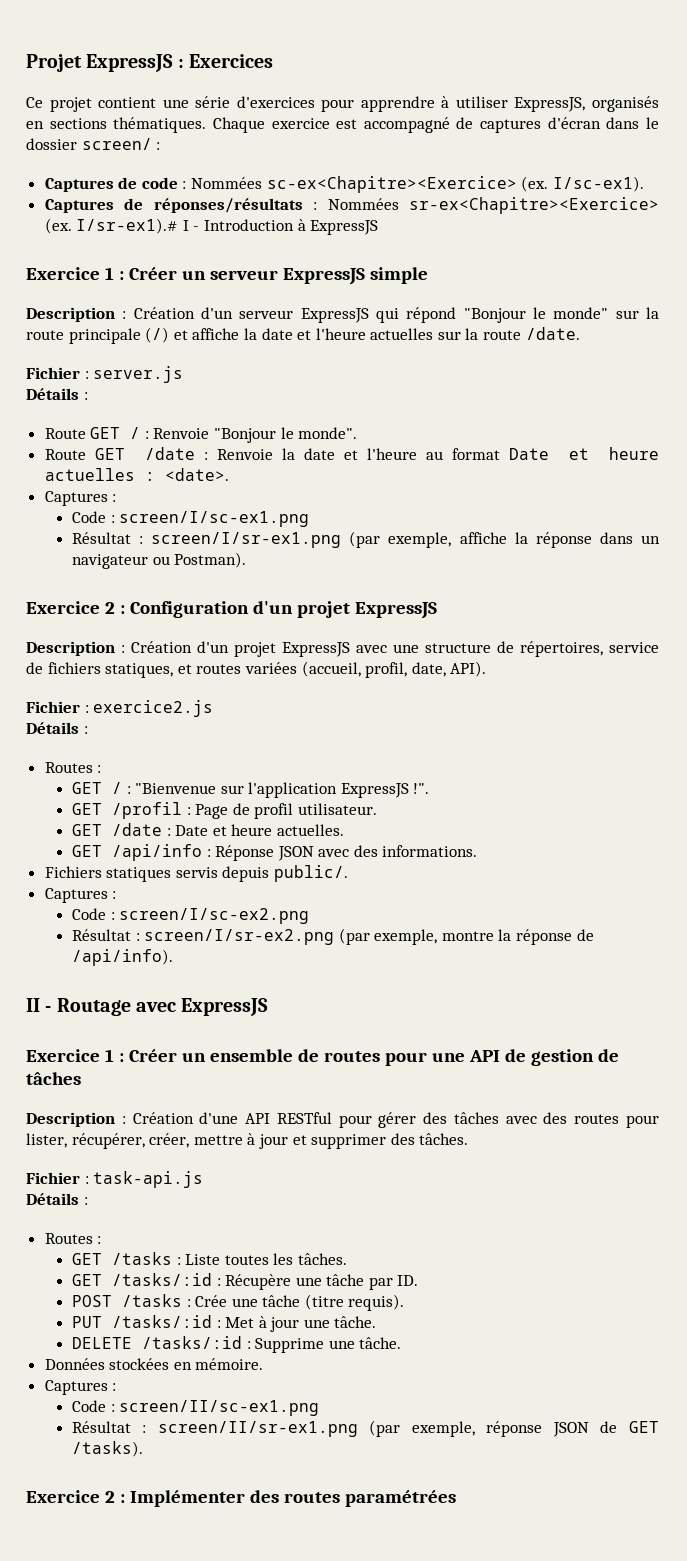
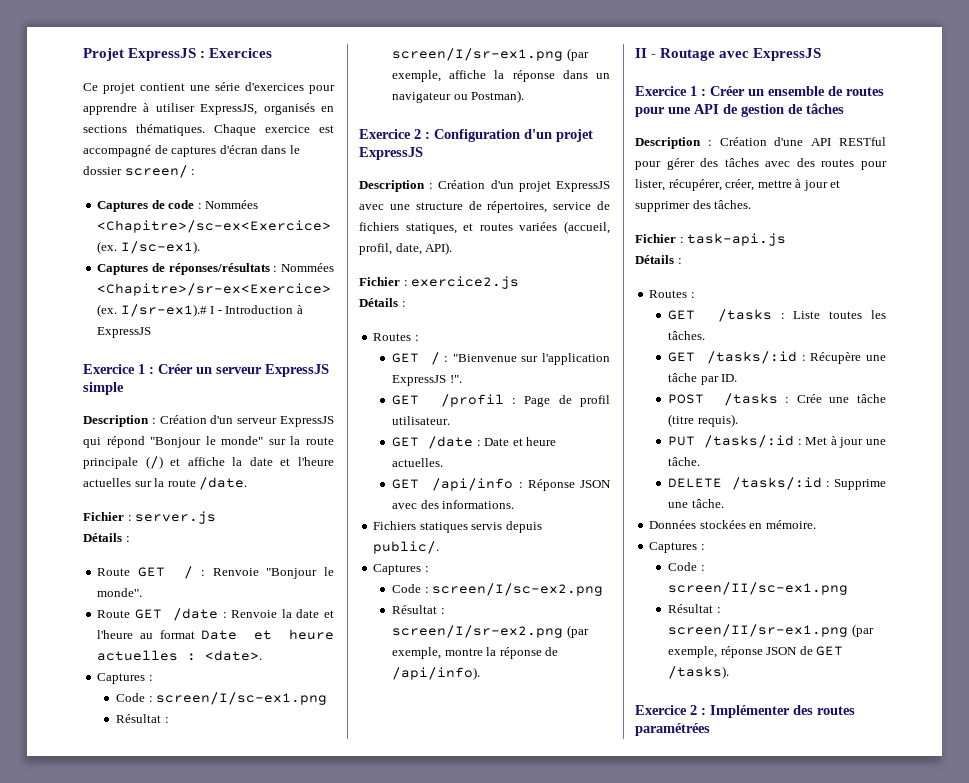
- Captures de code : Nommées sc-ex<Chapitre><Exercice> (ex.
+ Captures de code : Nommées <Chapitre>/sc-ex<Exercice> (ex.
- Captures de réponses/résultats : Nommées sr-ex<Chapitre><Exercice> (ex.
+ Captures de réponses/résultats : Nommées <Chapitre>/sr-ex<Exercice> (ex.

